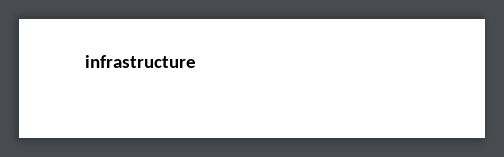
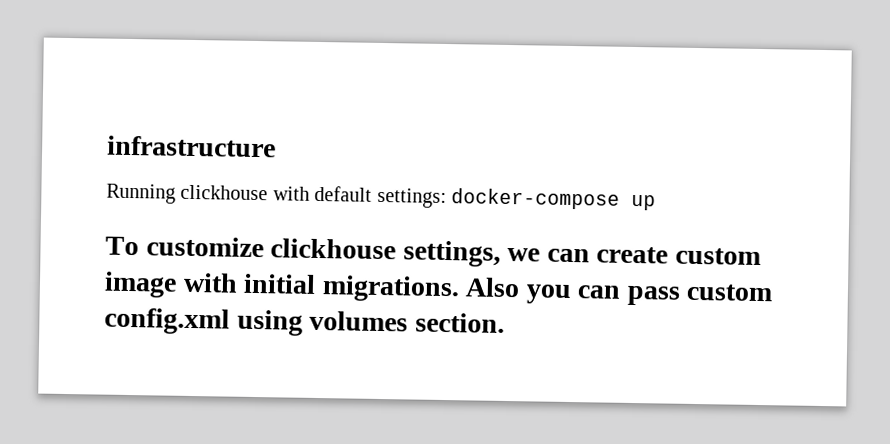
+ Running clickhouse with default settings: docker-compose up
+ To customize clickhouse settings, we can create custom image with initial migrations. Also you can pass custom config.xml using volumes section.

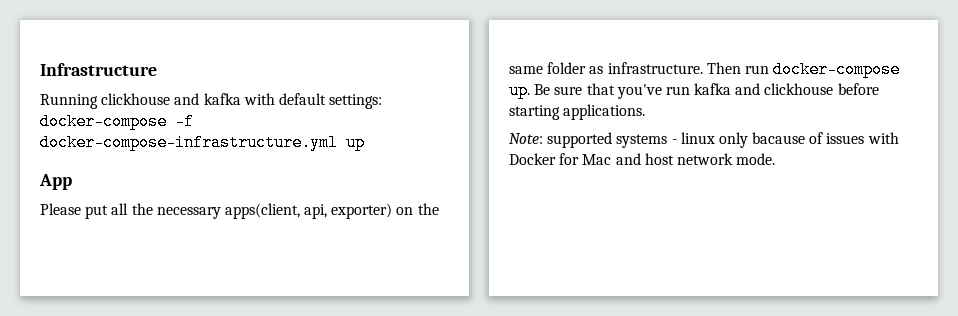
- infrastructure
+ Infrastructure
- Running clickhouse with default settings: docker-compose up
+ Running clickhouse and kafka with default settings: docker-compose -f docker-compose-infrastructure.yml up
- To customize clickhouse settings, we can create custom image with initial migrations. Also you can pass custom config.xml using volumes section.
+ App
+ Please put all the necessary apps(client, api, exporter) on the same folder as infrastructure. Then run docker-compose up. Be sure that you've run kafka and clickhouse before starting applications.
+ Note: supported systems - linux only bacause of issues with Docker for Mac and host network mode.

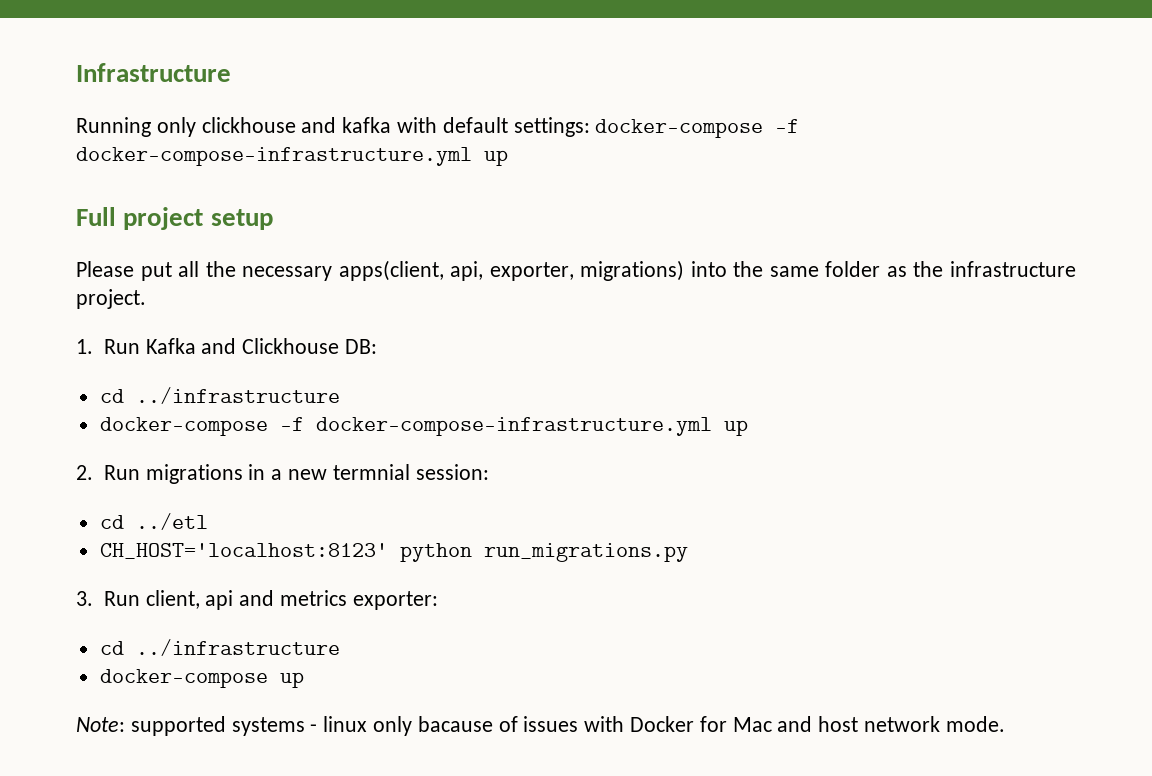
- Running clickhouse and kafka with default settings: docker-compose -f docker-compose-infrastructure.yml up
+ Running only clickhouse and kafka with default settings: docker-compose -f docker-compose-infrastructure.yml up
- App
+ Full project setup
- Please put all the necessary apps(client, api, exporter) on the same folder as infrastructure. Then run docker-compose up. Be sure that you've run kafka and clickhouse before starting applications.
+ Please put all the necessary apps(client, api, exporter, migrations) into the same folder as the infrastructure project.
+ 1. Run Kafka and Clickhouse DB:
+ cd ../infrastructure
+ docker-compose -f docker-compose-infrastructure.yml up
+ 2. Run migrations in a new termnial session:
+ cd ../etl
+ CH_HOST='localhost:8123' python run_migrations.py
+ 3. Run client, api and metrics exporter:
+ cd ../infrastructure
+ docker-compose up

